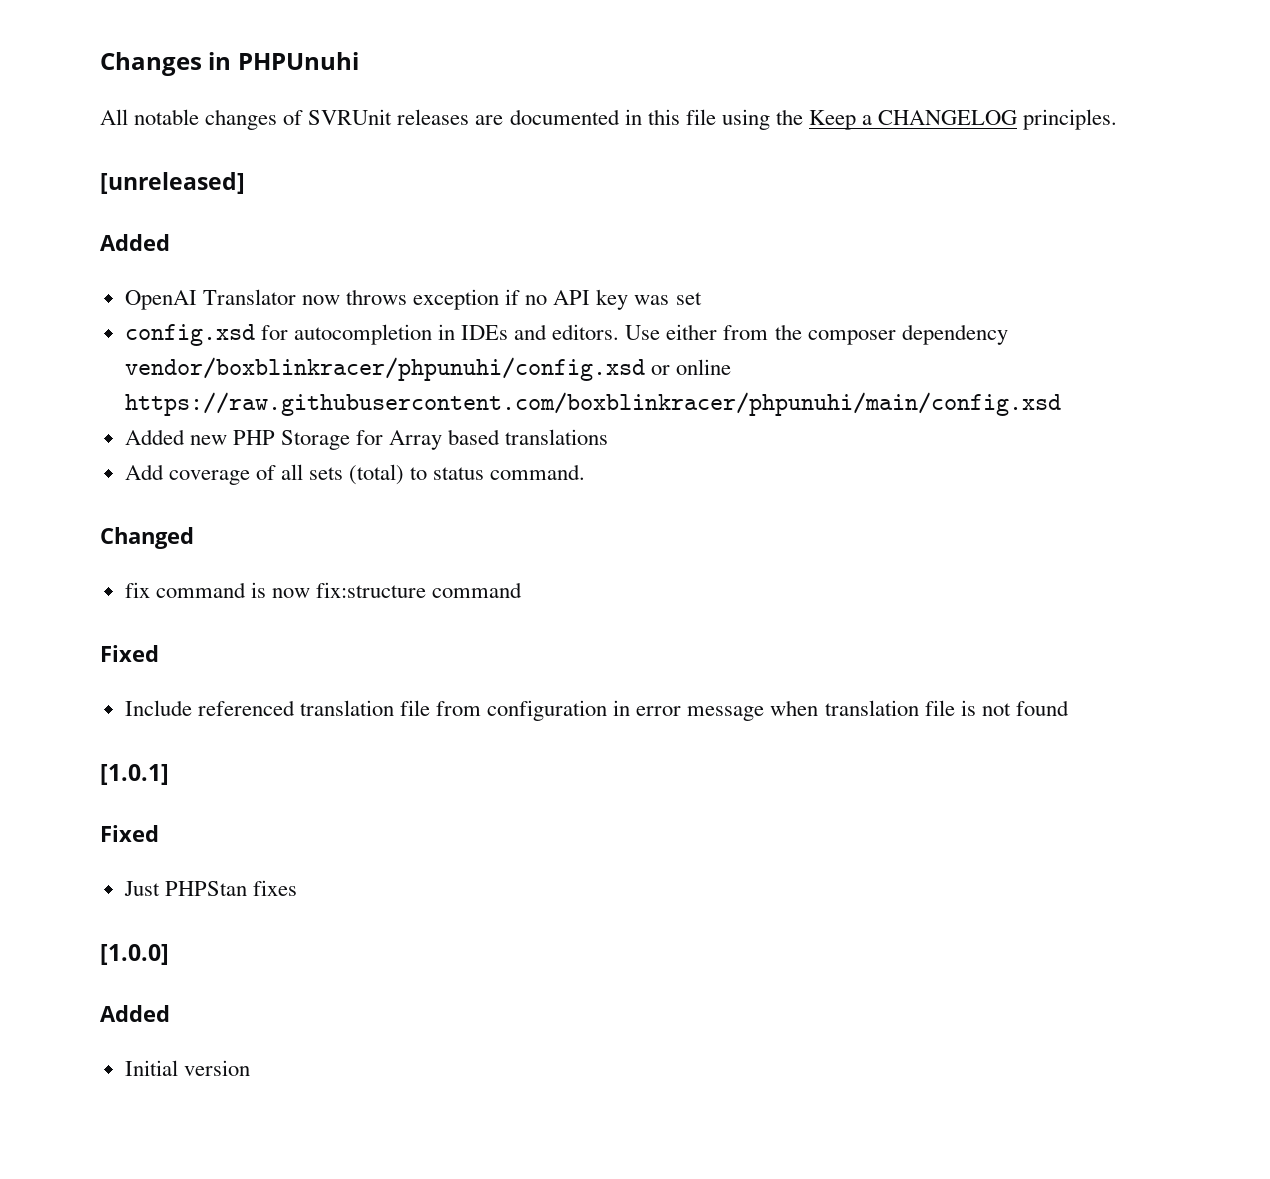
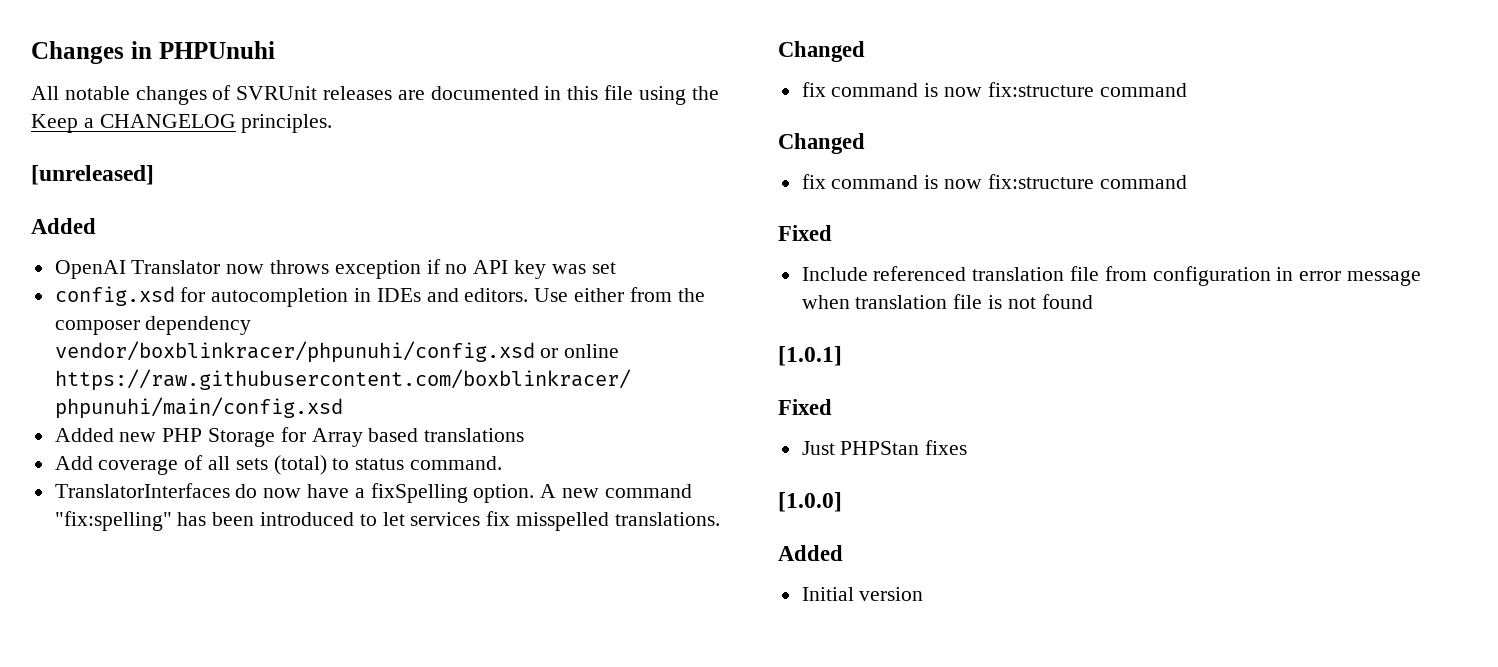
+ TranslatorInterfaces do now have a fixSpelling option. A new command "fix:spelling" has been introduced to let services fix misspelled translations.
+ Changed
+ fix command is now fix:structure command

